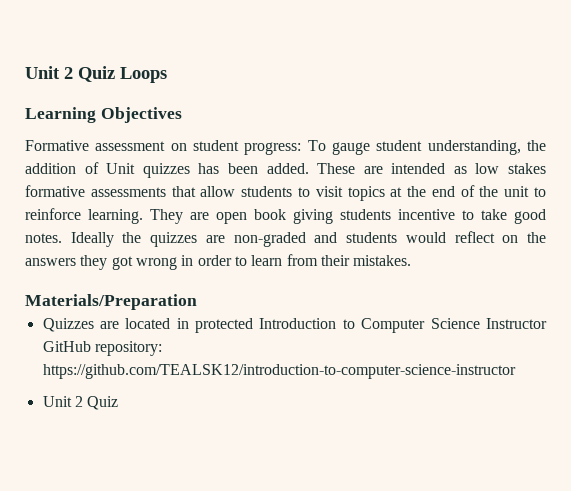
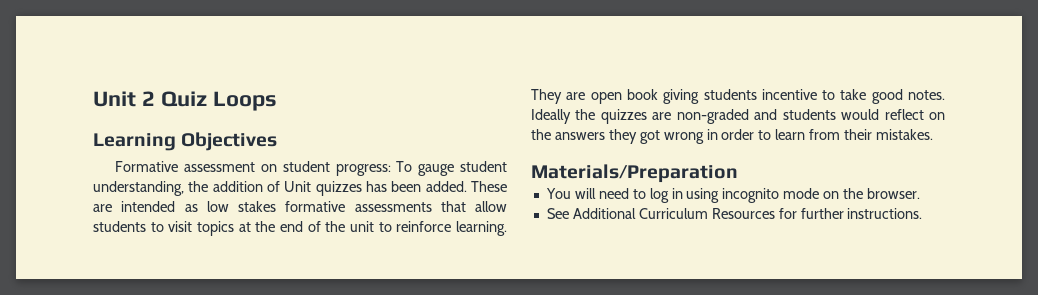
- Quizzes are located in protected Introduction to Computer Science Instructor GitHub repository: https://github.com/TEALSK12/introduction-to-computer-science-instructor
- Unit 2 Quiz
+ You will need to log in using incognito mode on the browser.
+ See Additional Curriculum Resources for further instructions.

